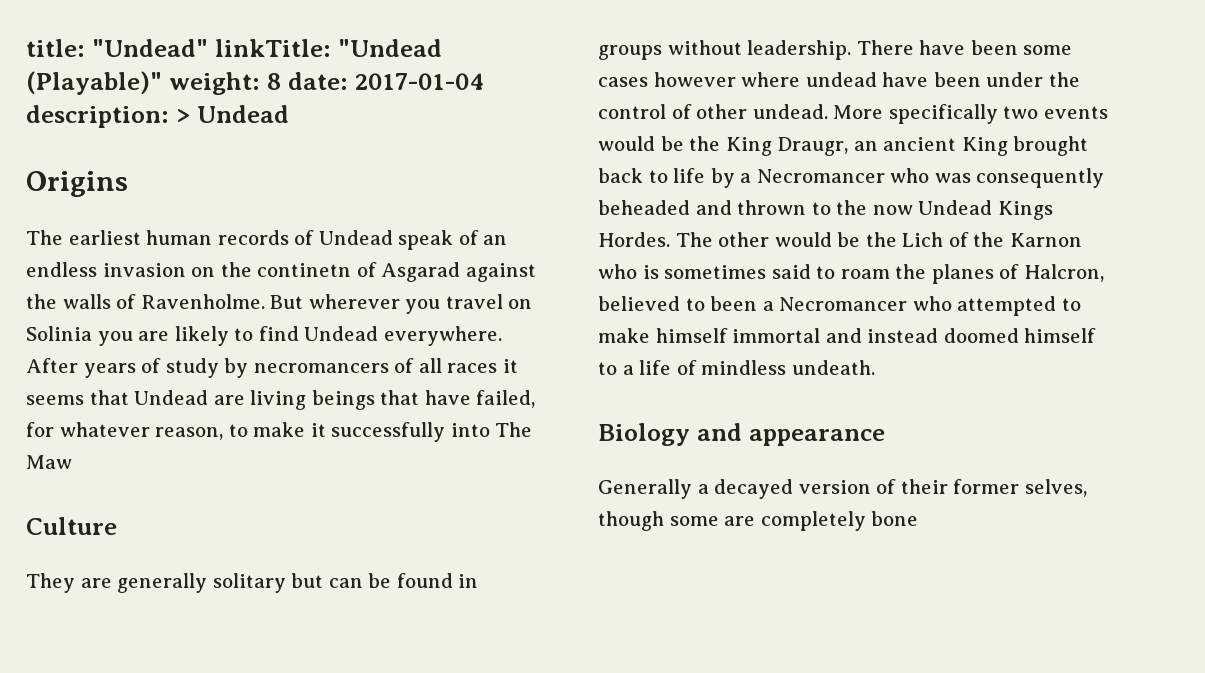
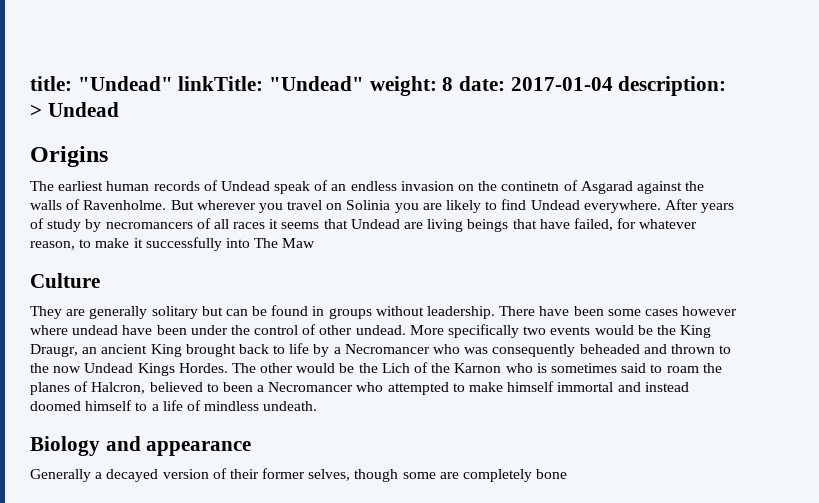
- title: "Undead" linkTitle: "Undead (Playable)" weight: 8 date: 2017-01-04 description: > Undead
+ title: "Undead" linkTitle: "Undead" weight: 8 date: 2017-01-04 description: > Undead

